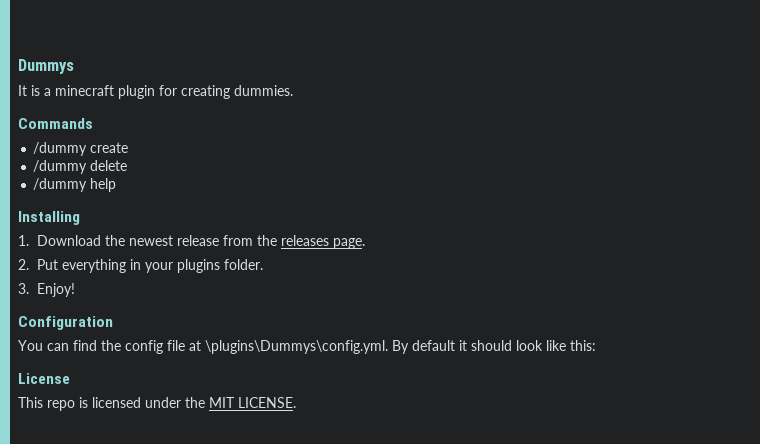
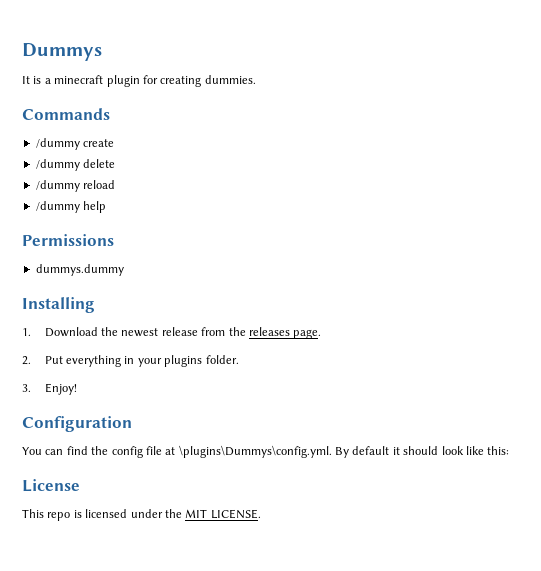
+ /dummy reload
+ Permissions
+ dummys.dummy

